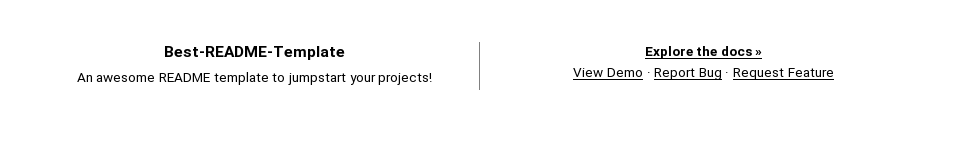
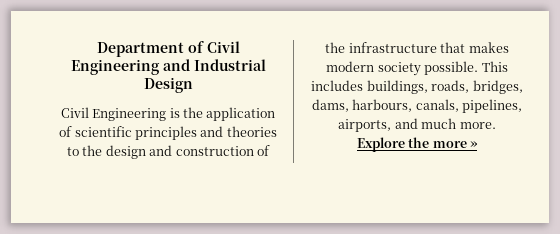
- Best-README-Template
- An awesome README template to jumpstart your projects!
+ Department of Civil Engineering and Industrial Design
+ Civil Engineering is the application of scientific principles and theories to the design and construction of the infrastructure that makes modern society possible. This includes buildings, roads, bridges, dams, harbours, canals, pipelines, airports, and much more.
- Explore the docs »
+ Explore the more »
- View Demo · Report Bug · Request Feature

